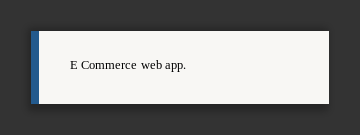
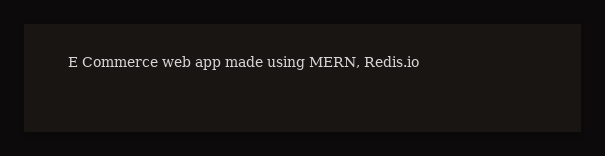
- E Commerce web app.
+ E Commerce web app made using MERN, Redis.io

